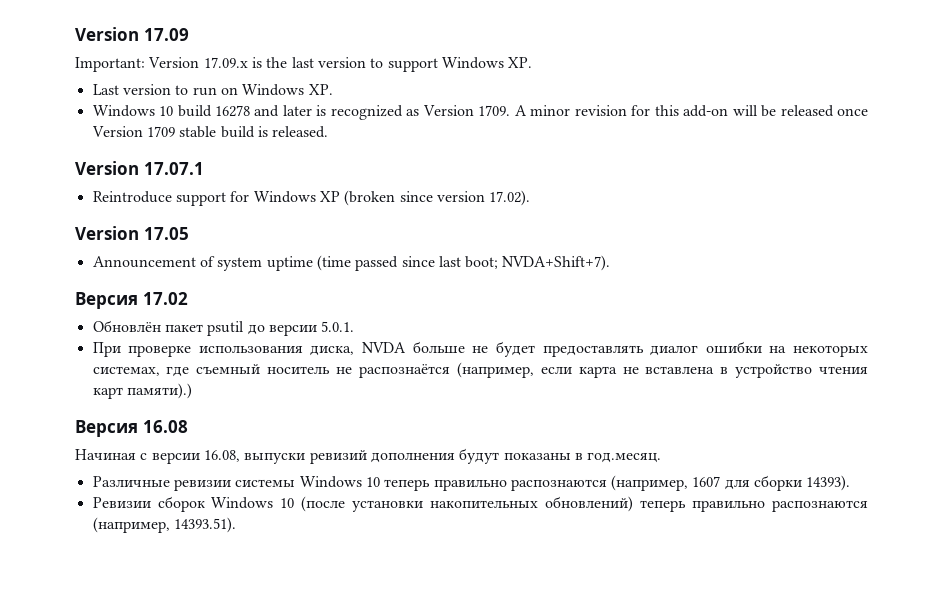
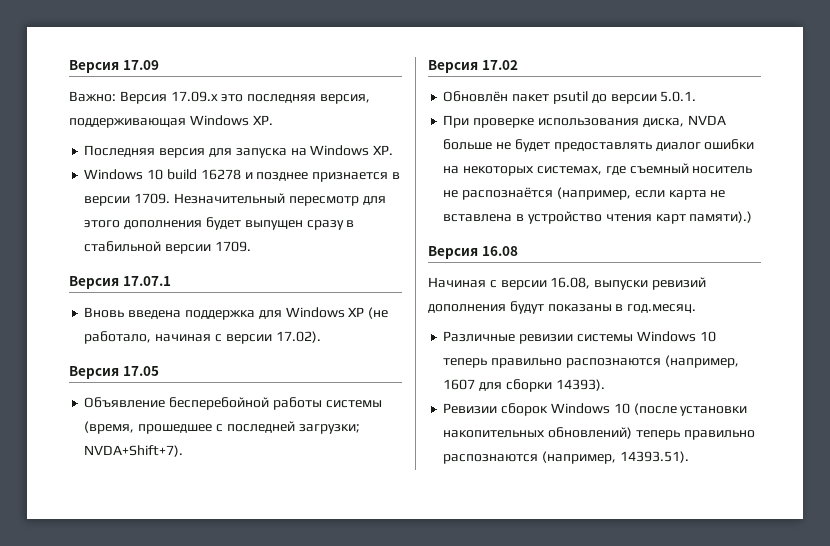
- Version 17.09
+ Версия 17.09
- Important: Version 17.09.x is the last version to support Windows XP.
- Last version to run on Windows XP.
+ Важно: Версия 17.09.x это последняя версия, поддерживающая Windows XP.
+ Последняя версия для запуска на Windows XP.
- Windows 10 build 16278 and later is recognized as Version 1709. A minor revision for this add-on will be released once Version 1709 stable build is released.
- Version 17.07.1
- Reintroduce support for Windows XP (broken since version 17.02).
+ Windows 10 build 16278 и позднее признается в версии 1709. Незначительный пересмотр для этого дополнения будет выпущен сразу в стабильной версии 1709.
+ Версия 17.07.1
+ Вновь введена поддержка для Windows XP (не работало, начиная с версии 17.02).
- Version 17.05
+ Версия 17.05
- Announcement of system uptime (time passed since last boot; NVDA+Shift+7).
+ Объявление бесперебойной работы системы (время, прошедшее с последней загрузки; NVDA+Shift+7).

